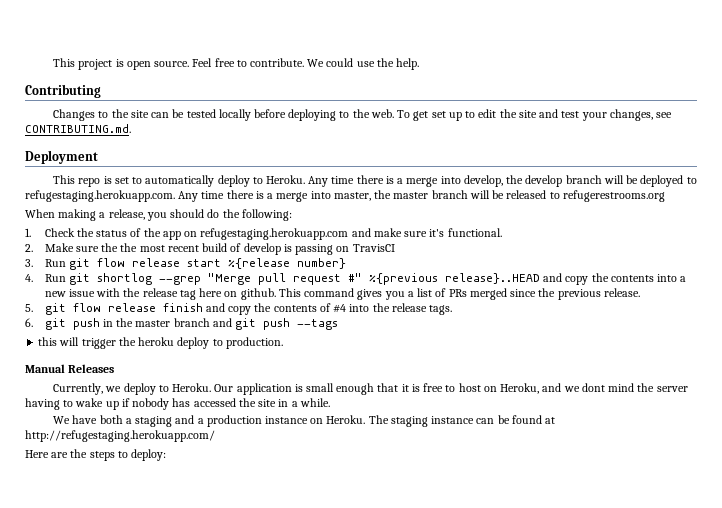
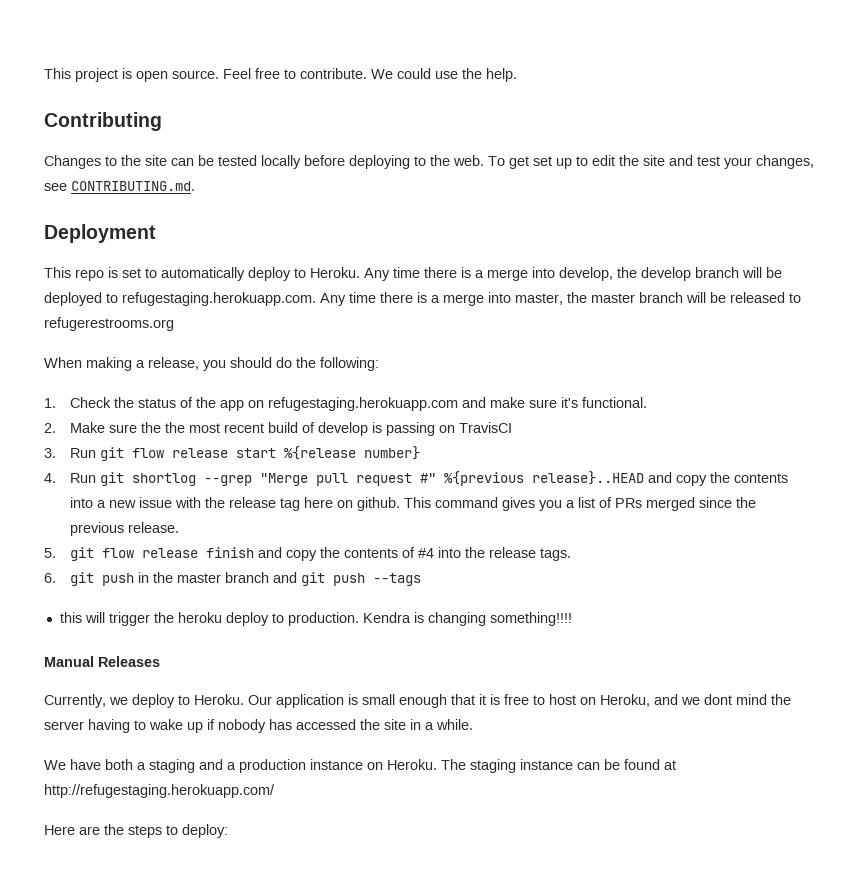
+ Kendra is changing something!!!!

